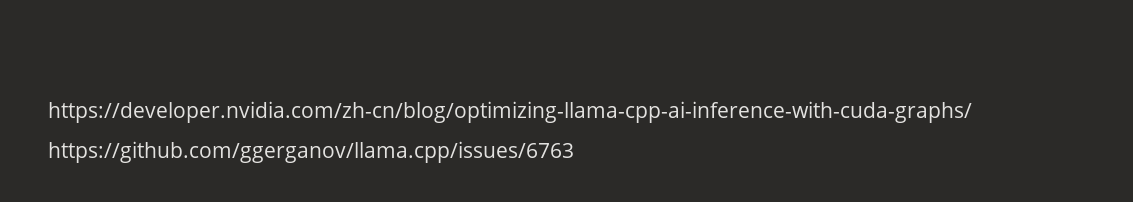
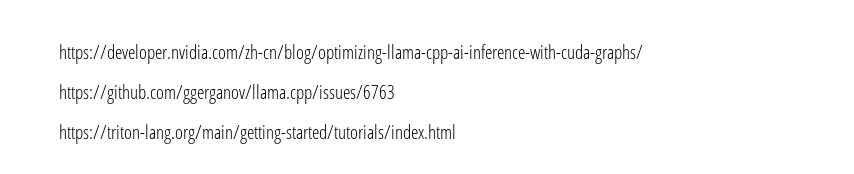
+ https://triton-lang.org/main/getting-started/tutorials/index.html

